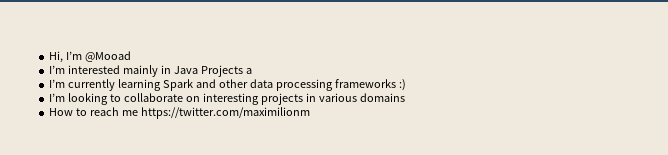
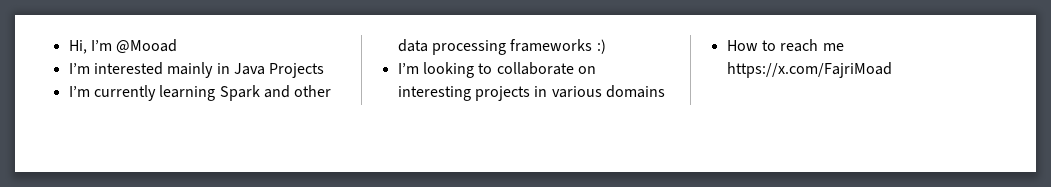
- I’m interested mainly in Java Projects a
+ I’m interested mainly in Java Projects
- How to reach me https://twitter.com/maximilionm
+ How to reach me https://x.com/FajriMoad

